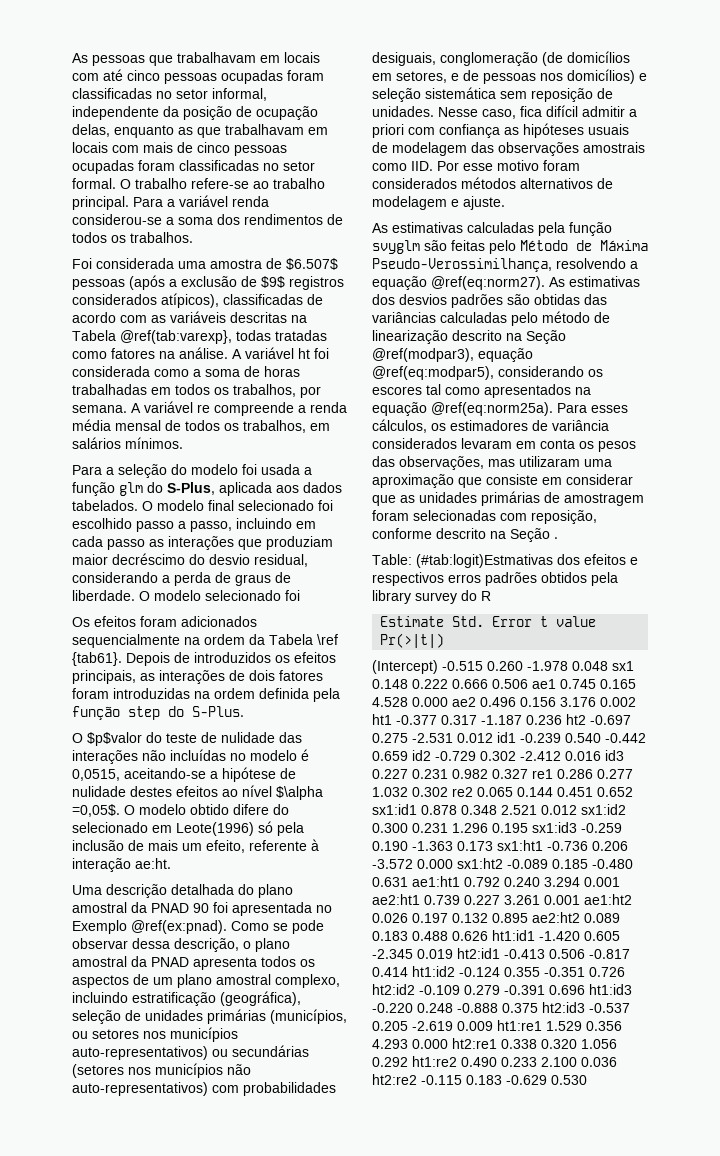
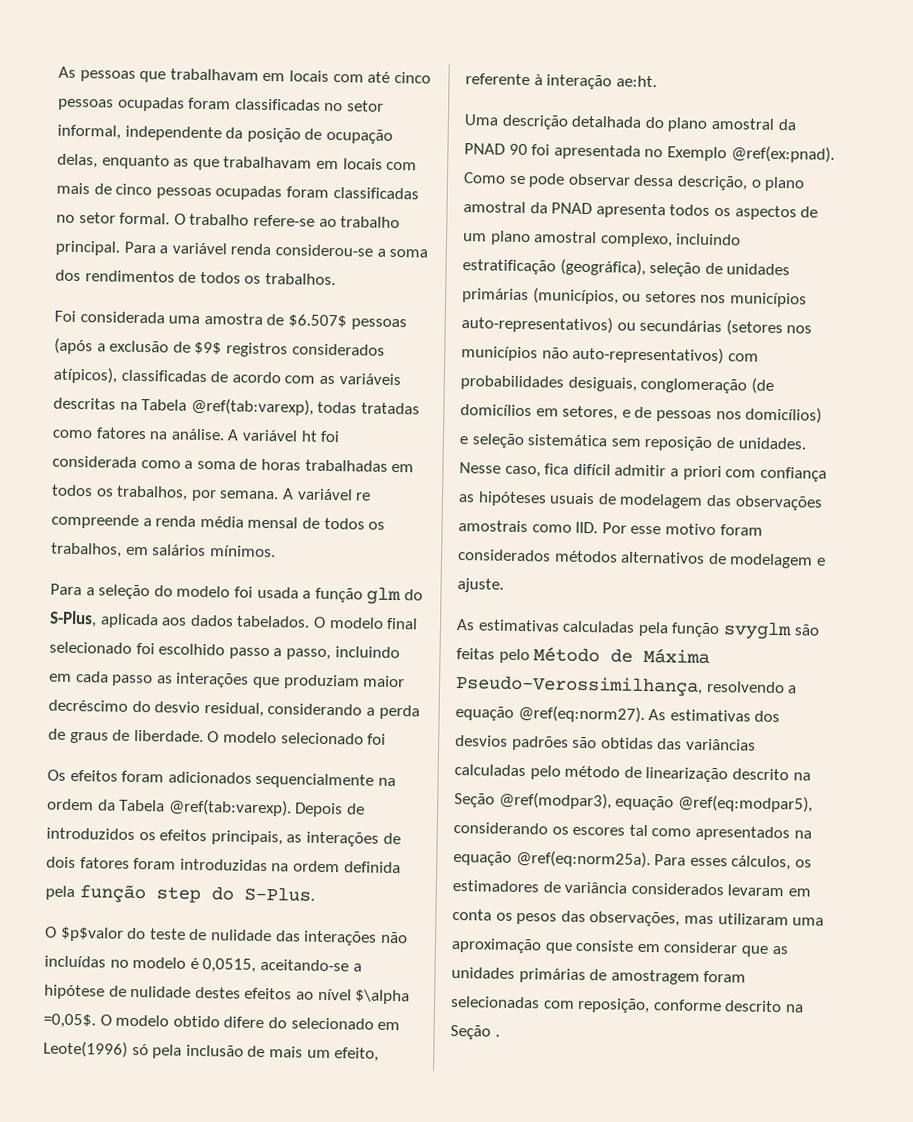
- Foi considerada uma amostra de $6.507$ pessoas (após a exclusão de $9$ registros considerados atípicos), classificadas de acordo com as variáveis descritas na Tabela @ref(tab:varexp}, todas tratadas como fatores na análise.
+ Foi considerada uma amostra de $6.507$ pessoas (após a exclusão de $9$ registros considerados atípicos), classificadas de acordo com as variáveis descritas na Tabela @ref(tab:varexp), todas tratadas como fatores na análise.
- Os efeitos foram adicionados sequencialmente na ordem da Tabela \ref {tab61}.
+ Os efeitos foram adicionados sequencialmente na ordem da Tabela @ref(tab:varexp).
- Table: (#tab:logit)Estmativas dos efeitos e respectivos erros padrões obtidos pela library survey do R
- Estimate Std. Error t value Pr(>|t|)
- (Intercept) -0.515 0.260 -1.978 0.048 sx1 0.148 0.222 0.666 0.506 ae1 0.745 0.165 4.528 0.000 ae2 0.496 0.156 3.176 0.002 ht1 -0.377 0.317 -1.187 0.236 ht2 -0.697 0.275 -2.531 0.012 id1 -0.239 0.540 -0.442 0.659 id2 -0.729 0.302 -2.412 0.016 id3 0.227 0.231 0.982 0.327 re1 0.286 0.277 1.032 0.302 re2 0.065 0.144 0.451 0.652 sx1:id1 0.878 0.348 2.521 0.012 sx1:id2 0.300 0.231 1.296 0.195 sx1:id3 -0.259 0.190 -1.363 0.173 sx1:ht1 -0.736 0.206 -3.572 0.000 sx1:ht2 -0.089 0.185 -0.480 0.631 ae1:ht1 0.792 0.240 3.294 0.001 ae2:ht1 0.739 0.227 3.261 0.001 ae1:ht2 0.026 0.197 0.132 0.895 ae2:ht2 0.089 0.183 0.488 0.626 ht1:id1 -1.420 0.605 -2.345 0.019 ht2:id1 -0.413 0.506 -0.817 0.414 ht1:id2 -0.124 0.355 -0.351 0.726 ht2:id2 -0.109 0.279 -0.391 0.696 ht1:id3 -0.220 0.248 -0.888 0.375 ht2:id3 -0.537 0.205 -2.619 0.009 ht1:re1 1.529 0.356 4.293 0.000 ht2:re1 0.338 0.320 1.056 0.292 ht1:re2 0.490 0.233 2.100 0.036 ht2:re2 -0.115 0.183 -0.629 0.530

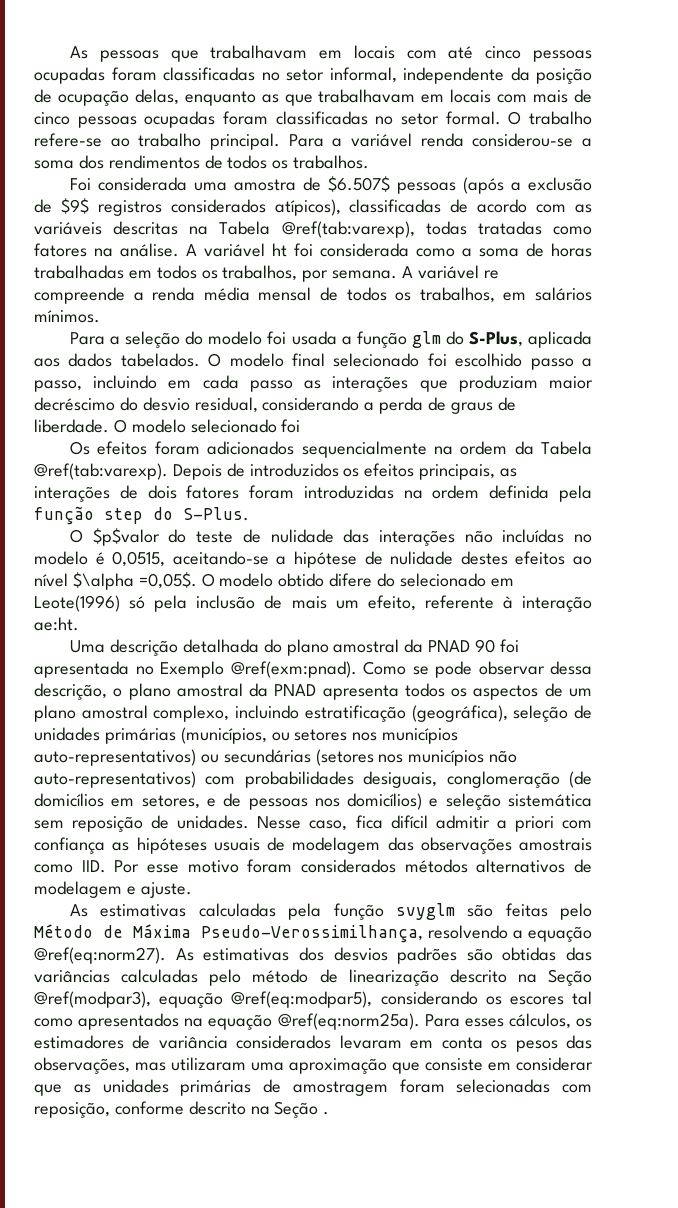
- Uma descrição detalhada do plano amostral da PNAD 90 foi apresentada no Exemplo @ref(ex:pnad).
+ Uma descrição detalhada do plano amostral da PNAD 90 foi apresentada no Exemplo @ref(exm:pnad).

